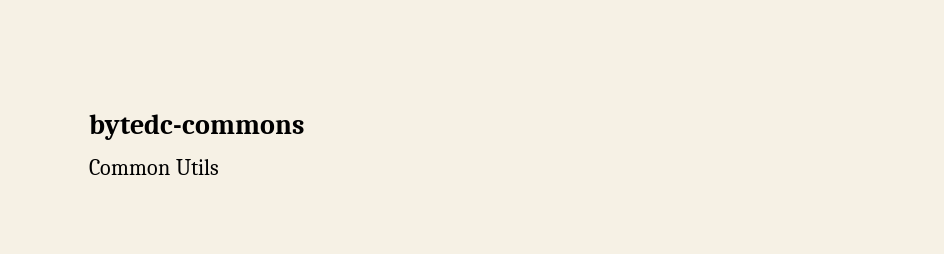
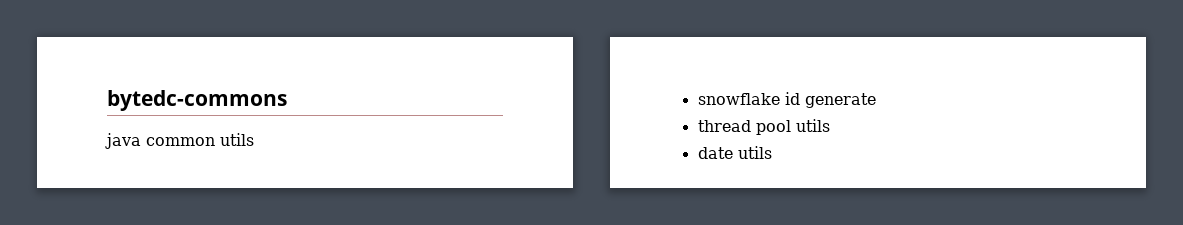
- Common Utils
+ java common utils
+ snowflake id generate
+ thread pool utils
+ date utils

